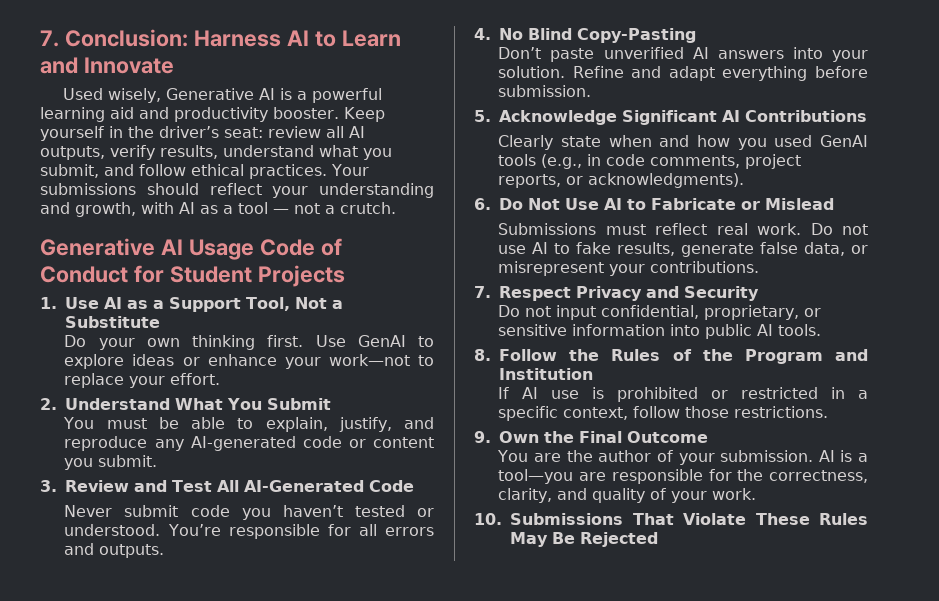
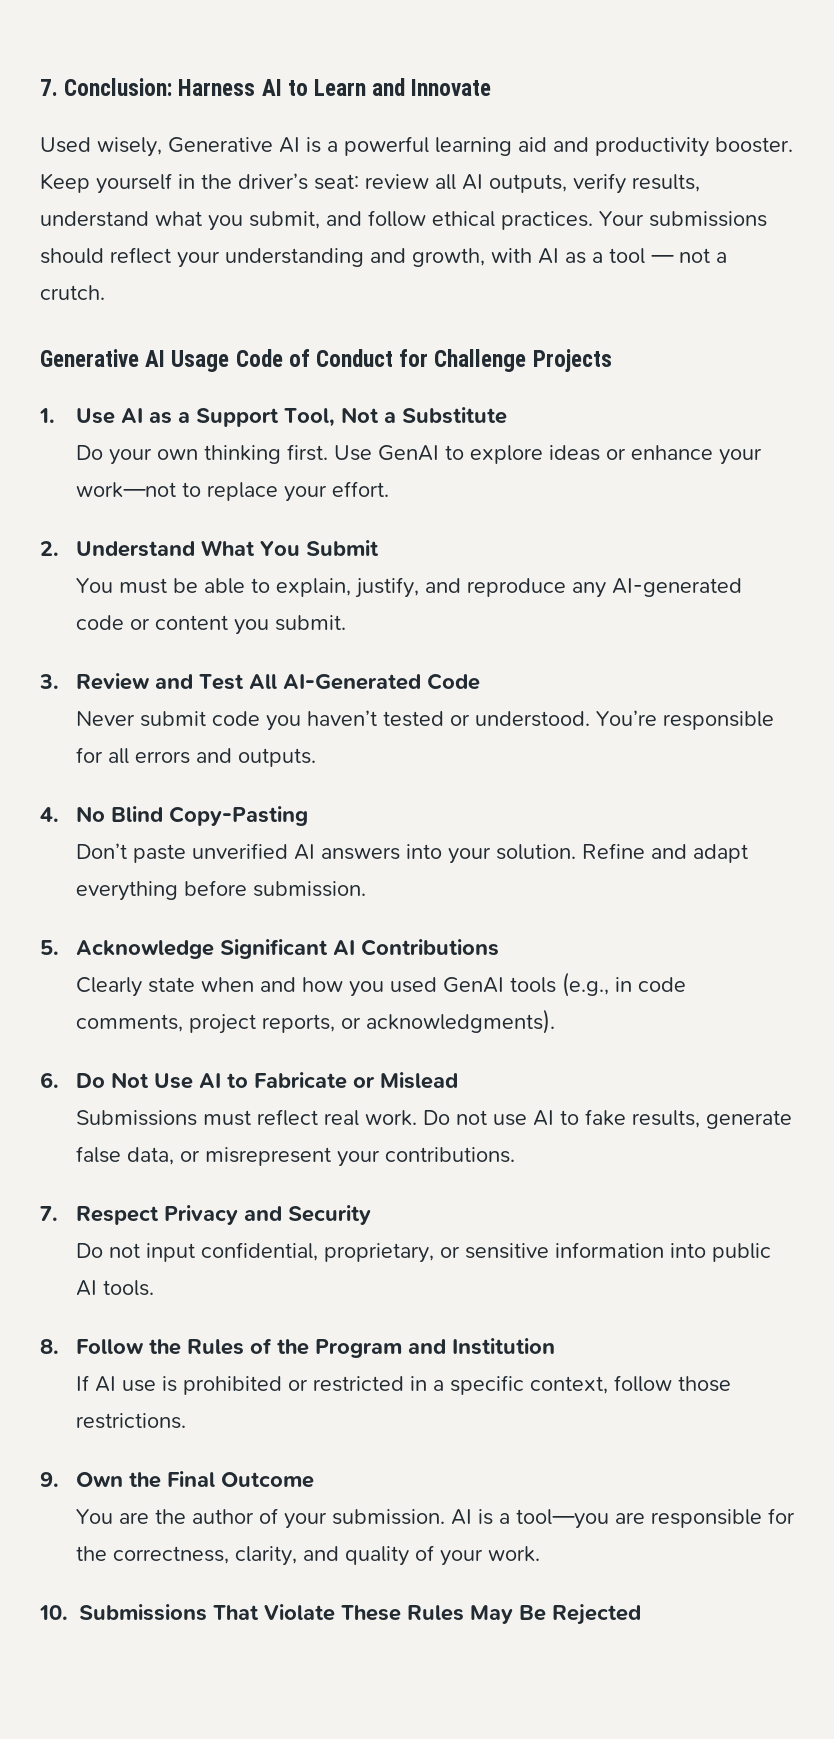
- Generative AI Usage Code of Conduct for Student Projects
+ Generative AI Usage Code of Conduct for Challenge Projects

